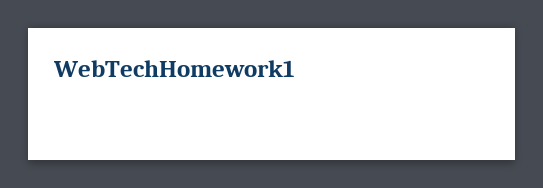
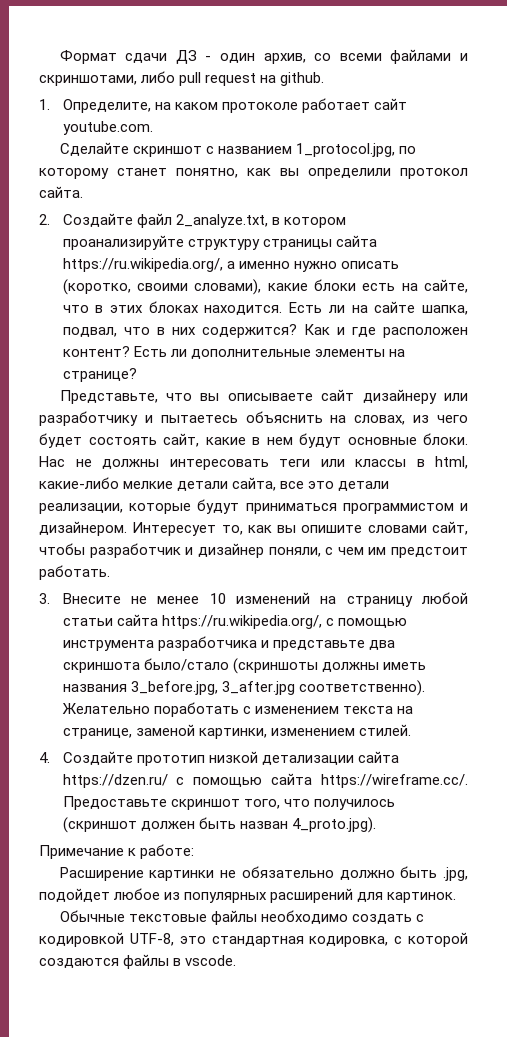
- WebTechHomework1
+ Формат сдачи ДЗ - один архив, со всеми файлами и скриншотами, либо pull request на github.
+ 1. Определите, на каком протоколе работает сайт youtube.com.
+ Сделайте скриншот с названием 1_protocol.jpg, по которому станет понятно, как вы определили протокол сайта.
+ 2. Создайте файл 2_analyze.txt, в котором проанализируйте структуру страницы сайта https://ru.wikipedia.org/, а именно нужно описать (коротко, своими словами), какие блоки есть на сайте, что в этих блоках находится. Есть ли на сайте шапка, подвал, что в них содержится? Как и где расположен контент? Есть ли дополнительные элементы на странице?
+ Представьте, что вы описываете сайт дизайнеру или разработчику и пытаетесь объяснить на словах, из чего будет состоять сайт, какие в нем будут основные блоки. Нас не должны интересовать теги или классы в html, какие-либо мелкие детали сайта, все это детали реализации, которые будут приниматься программистом и дизайнером. Интересует то, как вы опишите словами сайт, чтобы разработчик и дизайнер поняли, с чем им предстоит работать.
+ 3. Внесите не менее 10 изменений на страницу любой статьи сайта https://ru.wikipedia.org/, с помощью инструмента разработчика и представьте два скриншота было/стало (скриншоты должны иметь названия 3_before.jpg, 3_after.jpg соответственно). Желательно поработать с изменением текста на странице, заменой картинки, изменением стилей.
+ 4. Создайте прототип низкой детализации сайта https://dzen.ru/ с помощью сайта https://wireframe.cc/. Предоставьте скриншот того, что получилось (скриншот должен быть назван 4_proto.jpg).
+ Примечание к работе:
+ Расширение картинки не обязательно должно быть .jpg, подойдет любое из популярных расширений для картинок.
+ Обычные текстовые файлы необходимо создать с кодировкой UTF-8, это стандартная кодировка, с которой создаются файлы в vscode.

